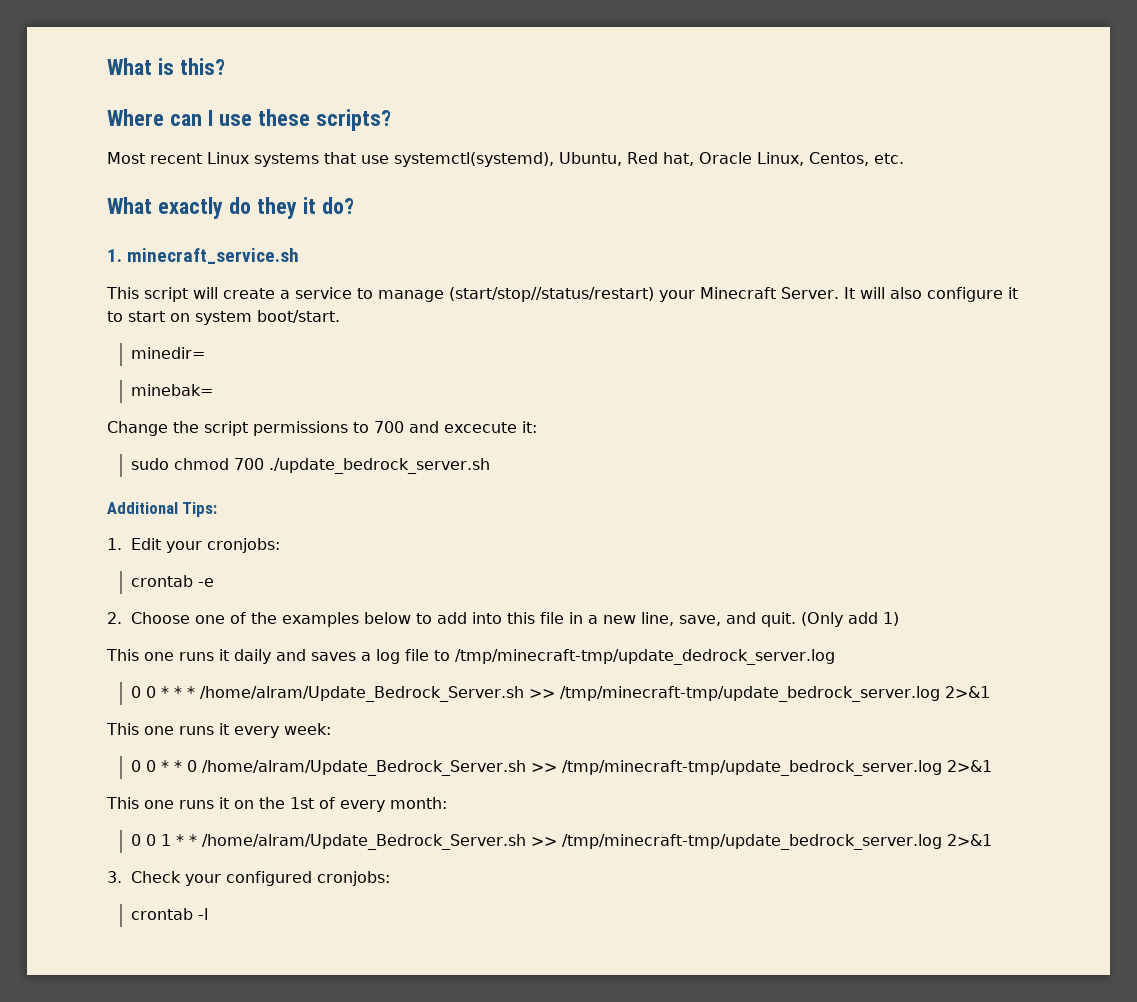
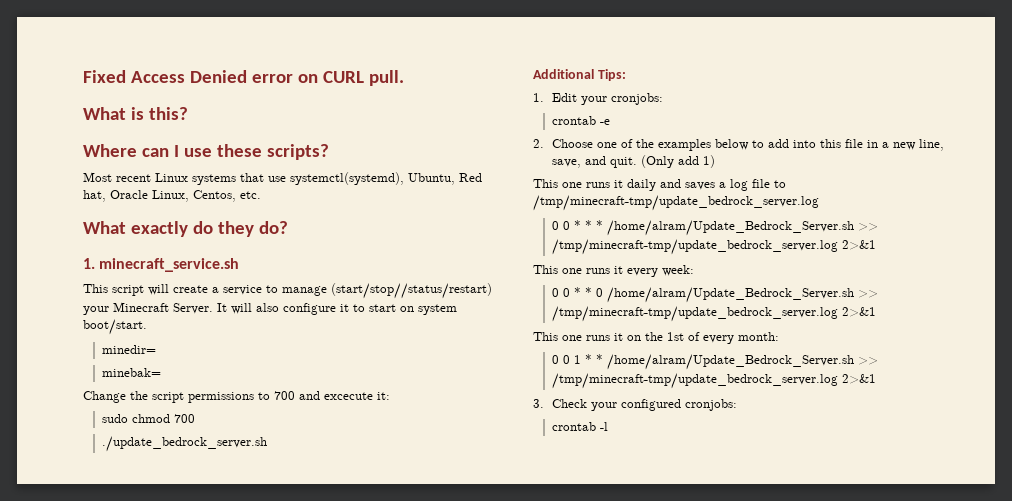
+ Fixed Access Denied error on CURL pull.
- What exactly do they it do?
+ What exactly do they do?
- sudo chmod 700 ./update_bedrock_server.sh
+ sudo chmod 700
+ ./update_bedrock_server.sh
- This one runs it daily and saves a log file to /tmp/minecraft-tmp/update_dedrock_server.log
+ This one runs it daily and saves a log file to /tmp/minecraft-tmp/update_bedrock_server.log

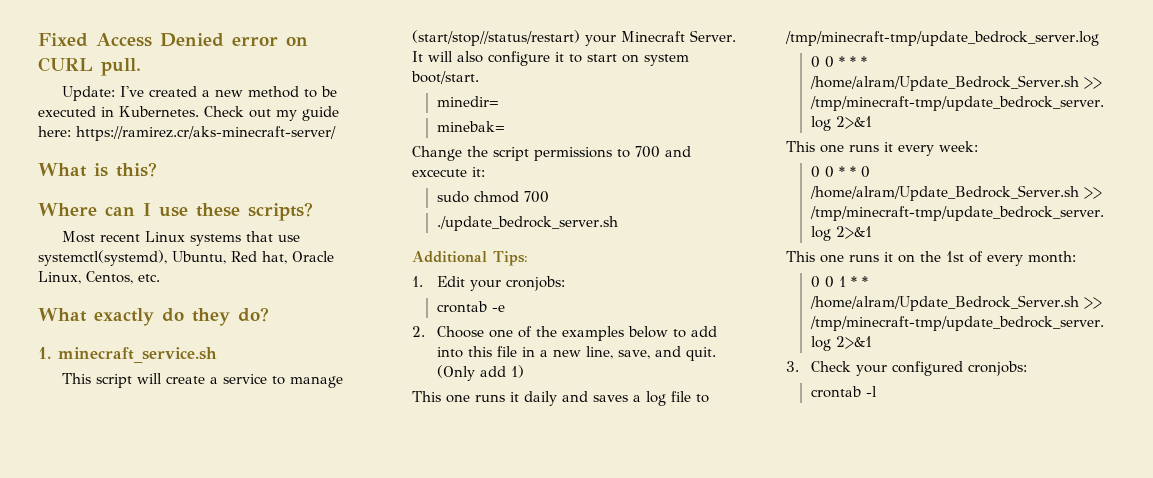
+ Update: I've created a new method to be executed in Kubernetes. Check out my guide here: https://ramirez.cr/aks-minecraft-server/

